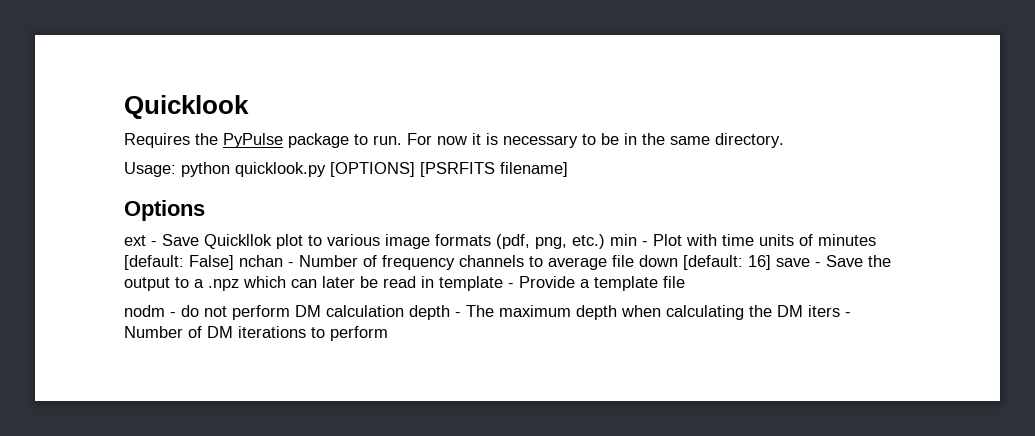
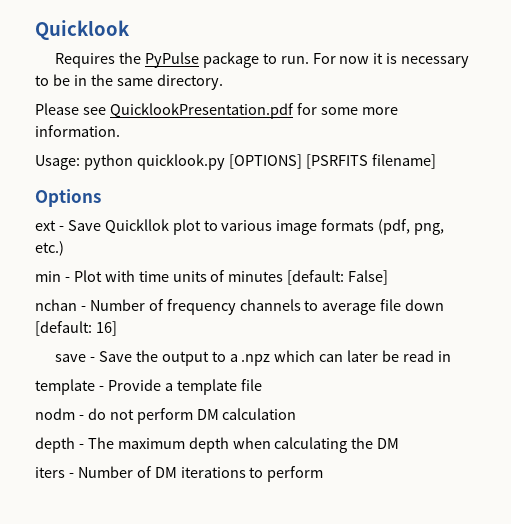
+ Please see QuicklookPresentation.pdf for some more information.
- ext - Save Quickllok plot to various image formats (pdf, png, etc.) min - Plot with time units of minutes [default: False] nchan - Number of frequency channels to average file down [default: 16] save - Save the output to a .npz which can later be read in template - Provide a template file
+ ext - Save Quickllok plot to various image formats (pdf, png, etc.)
+ min - Plot with time units of minutes [default: False]
+ nchan - Number of frequency channels to average file down [default: 16]
+ save - Save the output to a .npz which can later be read in
+ template - Provide a template file
- nodm - do not perform DM calculation depth - The maximum depth when calculating the DM iters - Number of DM iterations to perform
+ nodm - do not perform DM calculation
+ depth - The maximum depth when calculating the DM
+ iters - Number of DM iterations to perform

